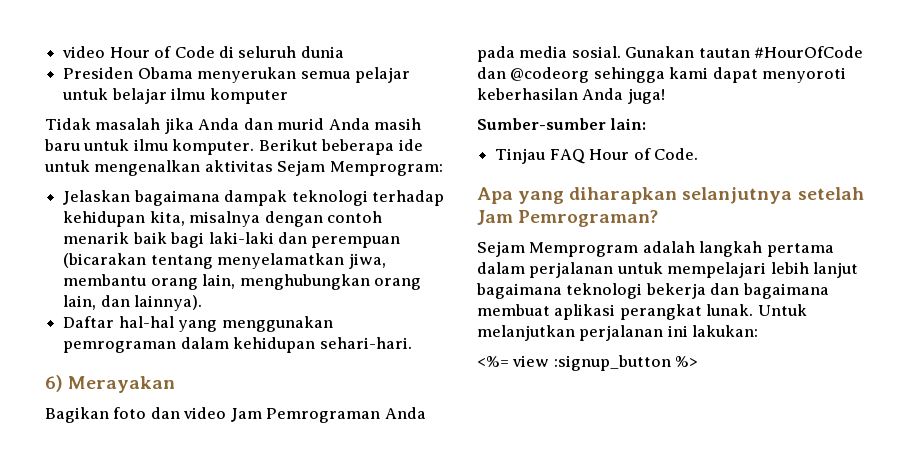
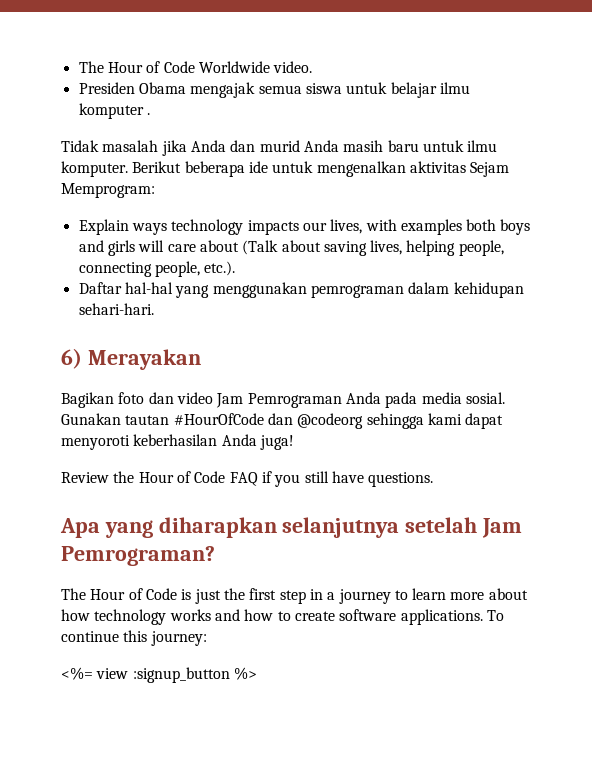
- video Hour of Code di seluruh dunia
+ The Hour of Code Worldwide video.
- Presiden Obama menyerukan semua pelajar untuk belajar ilmu komputer
+ Presiden Obama mengajak semua siswa untuk belajar ilmu komputer .
- Jelaskan bagaimana dampak teknologi terhadap kehidupan kita, misalnya dengan contoh menarik baik bagi laki-laki dan perempuan (bicarakan tentang menyelamatkan jiwa, membantu orang lain, menghubungkan orang lain, dan lainnya).
+ Explain ways technology impacts our lives, with examples both boys and girls will care about (Talk about saving lives, helping people, connecting people, etc.).
- Sumber-sumber lain:
- Tinjau FAQ Hour of Code.
+ Review the Hour of Code FAQ if you still have questions.
- Sejam Memprogram adalah langkah pertama dalam perjalanan untuk mempelajari lebih lanjut bagaimana teknologi bekerja dan bagaimana membuat aplikasi perangkat lunak. Untuk melanjutkan perjalanan ini lakukan:
+ The Hour of Code is just the first step in a journey to learn more about how technology works and how to create software applications. To continue this journey:

